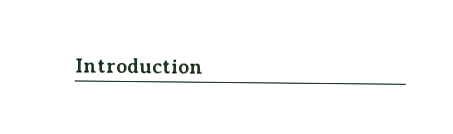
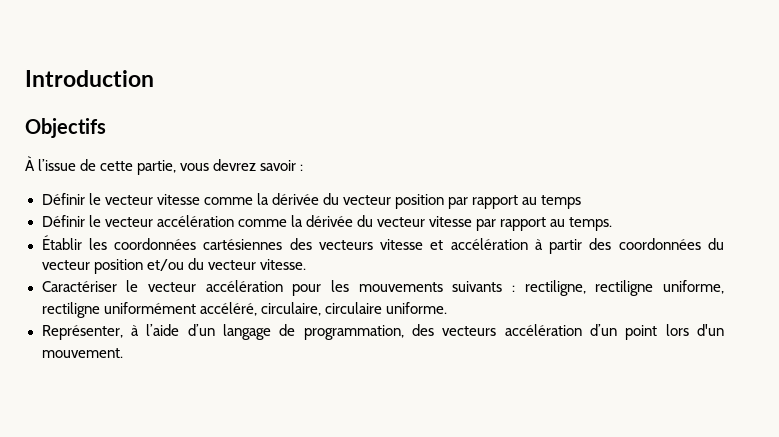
+ Objectifs
+ À l’issue de cette partie, vous devrez savoir :
+ Définir le vecteur vitesse comme la dérivée du vecteur position par rapport au temps
+ Définir le vecteur accélération comme la dérivée du vecteur vitesse par rapport au temps.
+ Établir les coordonnées cartésiennes des vecteurs vitesse et accélération à partir des coordonnées du vecteur position et/ou du vecteur vitesse.
+ Caractériser le vecteur accélération pour les mouvements suivants : rectiligne, rectiligne uniforme, rectiligne uniformément accéléré, circulaire, circulaire uniforme.
+ Représenter, à l’aide d’un langage de programmation, des vecteurs accélération d’un point lors d'un mouvement.

